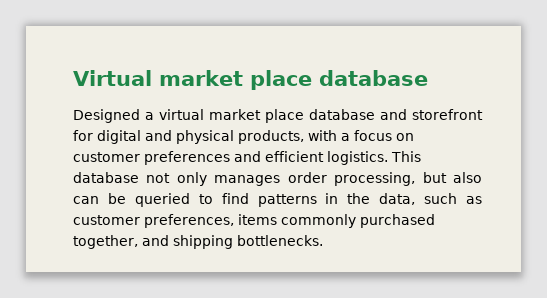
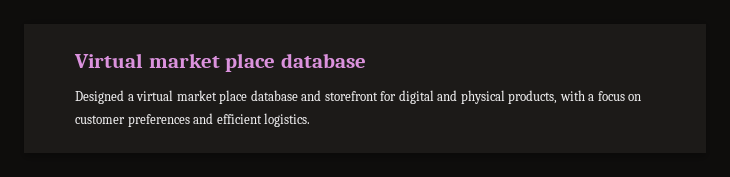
- This database not only manages order processing, but also can be queried to find patterns in the data, such as customer preferences, items commonly purchased together, and shipping bottlenecks.

